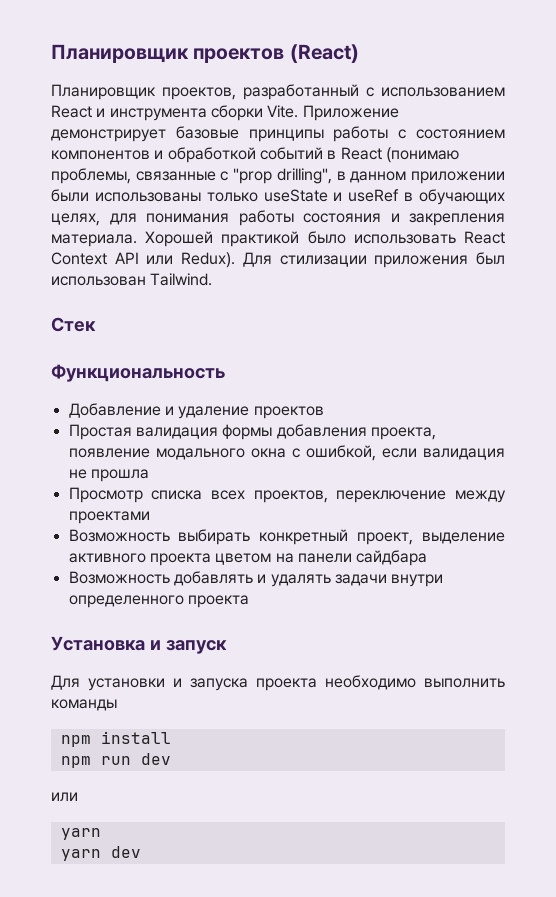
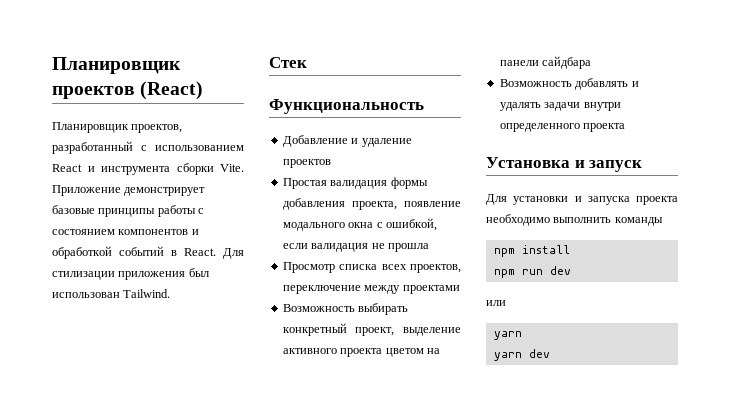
- Приложение демонстрирует базовые принципы работы с состоянием компонентов и обработкой событий в React (понимаю проблемы, связанные с "prop drilling", в данном приложении были использованы только useState и useRef в обучающих целях, для понимания работы состояния и закрепления материала. Хорошей практикой было использовать React Context API или Redux).
+ Приложение демонстрирует базовые принципы работы с состоянием компонентов и обработкой событий в React.

